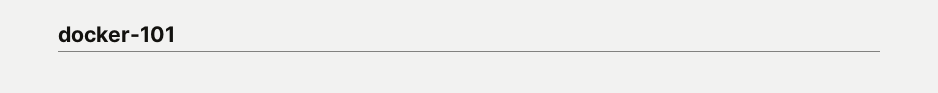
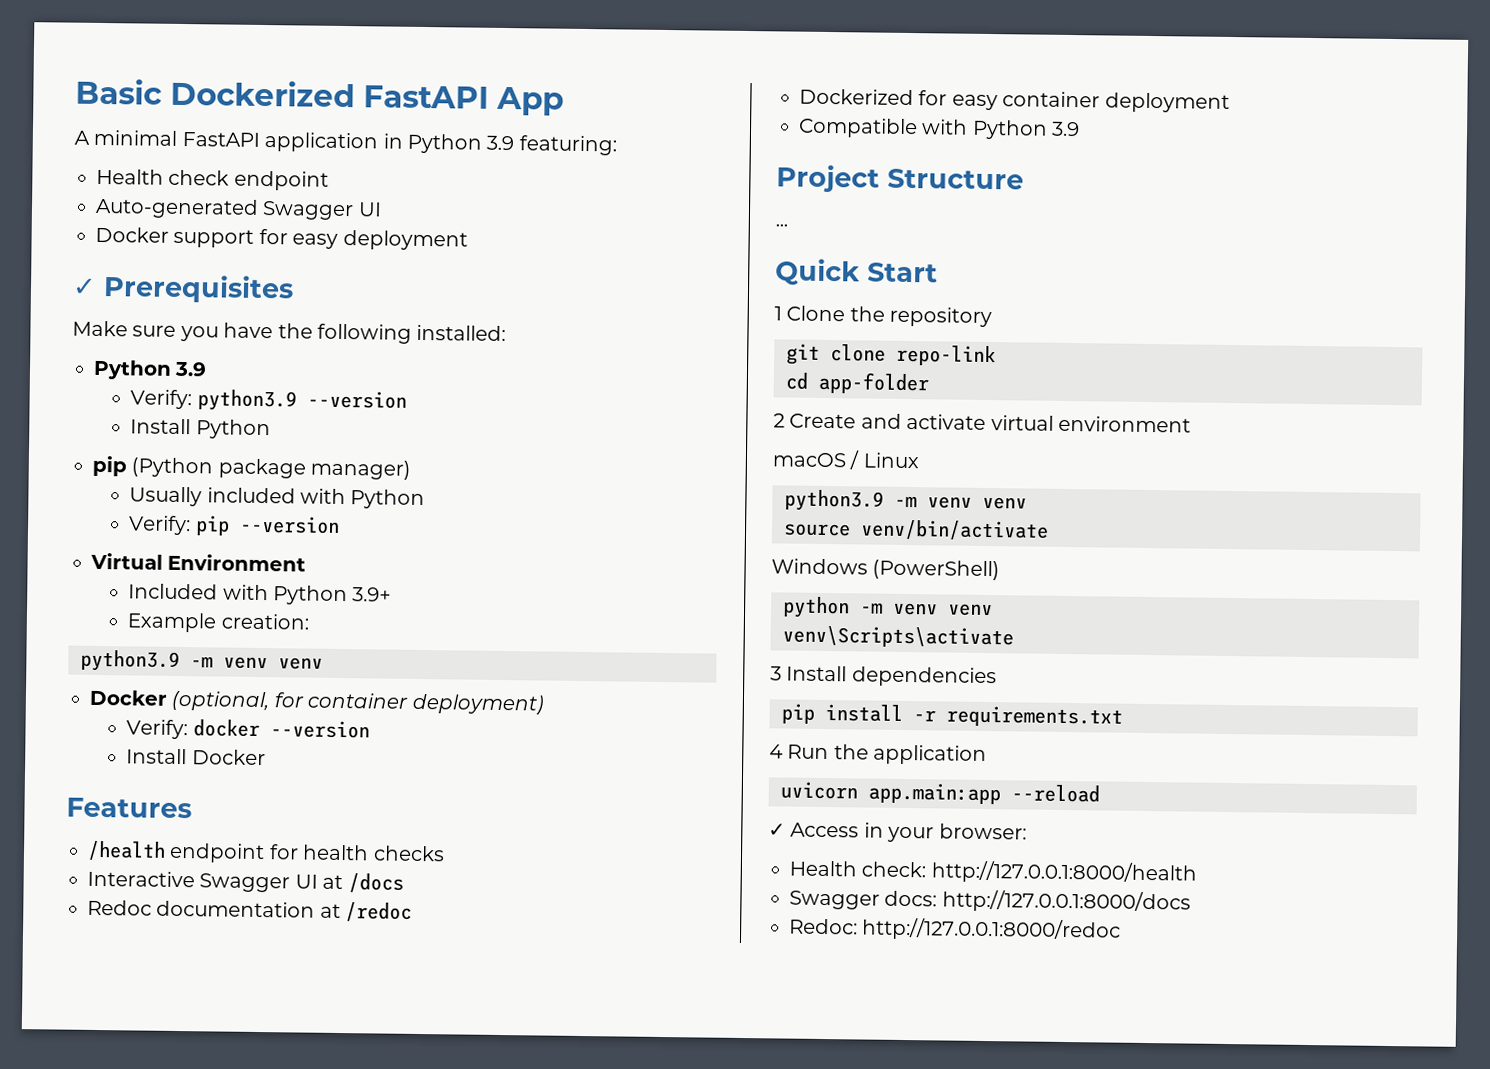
- docker-101
+ Basic Dockerized FastAPI App
+ A minimal FastAPI application in Python 3.9 featuring:
+ Health check endpoint
+ Auto-generated Swagger UI
+ Docker support for easy deployment
+ ✓ Prerequisites
+ Make sure you have the following installed:
+ Python 3.9
+ Verify: python3.9 --version
+ Install Python
+ pip (Python package manager)
+ Usually included with Python
+ Verify: pip --version
+ Virtual Environment
+ Included with Python 3.9+
+ Example creation:
+ python3.9 -m venv venv
+ Docker (optional, for container deployment)
+ Verify: docker --version
+ Install Docker
+ Features
+ /health endpoint for health checks
+ Interactive Swagger UI at /docs
+ Redoc documentation at /redoc
+ Dockerized for easy container deployment
+ Compatible with Python 3.9
+ Project Structure
+ ...
+ Quick Start
+ 1 Clone the repository
+ git clone repo-link
+ cd app-folder
+ 2 Create and activate virtual environment
+ macOS / Linux
+ python3.9 -m venv venv
+ source venv/bin/activate
+ Windows (PowerShell)
+ python -m venv venv
+ venv\Scripts\activate
+ 3 Install dependencies
+ pip install -r requirements.txt
+ 4 Run the application
+ uvicorn app.main:app --reload
+ ✓ Access in your browser:
+ Health check: http://127.0.0.1:8000/health
+ Swagger docs: http://127.0.0.1:8000/docs
+ Redoc: http://127.0.0.1:8000/redoc

